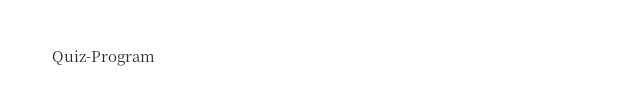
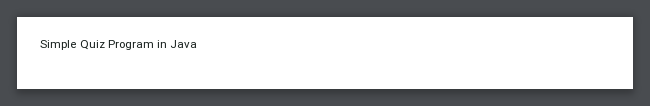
- Quiz-Program
+ Simple Quiz Program in Java

